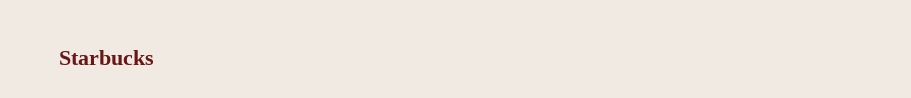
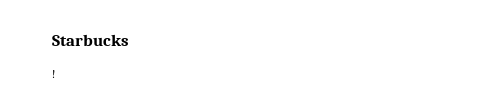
+ !

